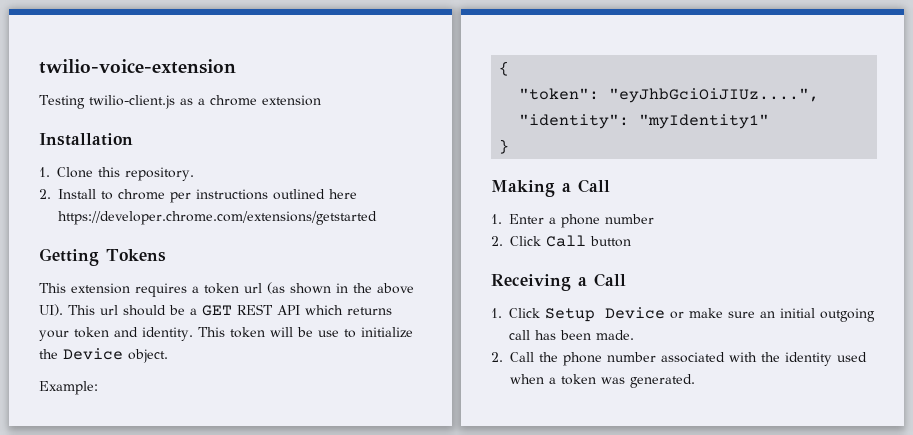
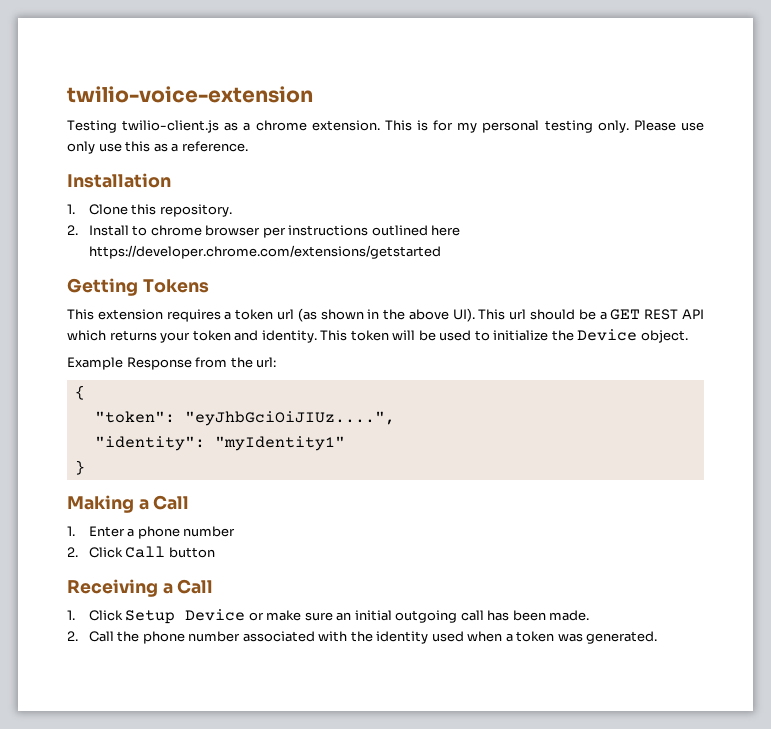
- Testing twilio-client.js as a chrome extension
+ Testing twilio-client.js as a chrome extension. This is for my personal testing only. Please use only use this as a reference.
- 2. Install to chrome per instructions outlined here https://developer.chrome.com/extensions/getstarted
+ 2. Install to chrome browser per instructions outlined here https://developer.chrome.com/extensions/getstarted
- This token will be use to initialize the Device object.
+ This token will be used to initialize the Device object.
- Example:
+ Example Response from the url:

